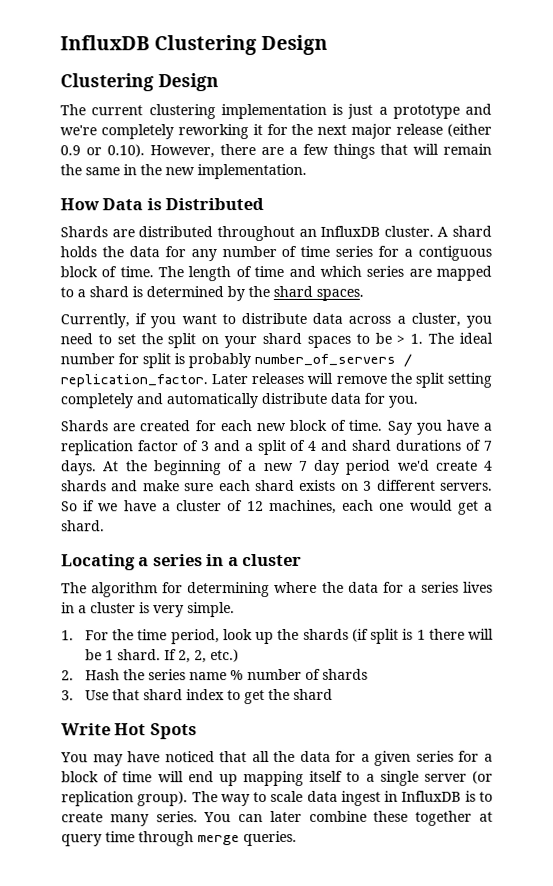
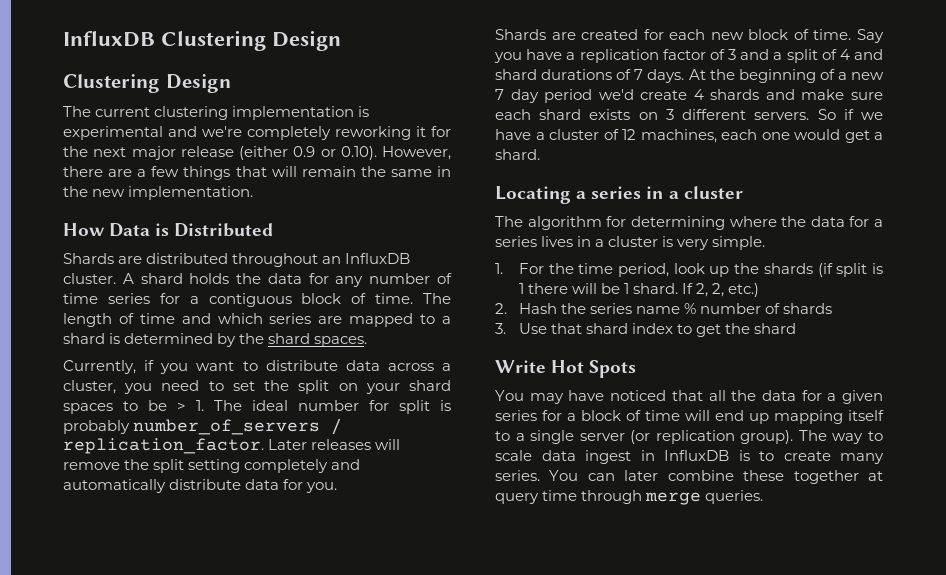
- The current clustering implementation is just a prototype and we're completely reworking it for the next major release (either 0.9 or 0.10). However, there are a few things that will remain the same in the new implementation.
+ The current clustering implementation is experimental and we're completely reworking it for the next major release (either 0.9 or 0.10). However, there are a few things that will remain the same in the new implementation.

